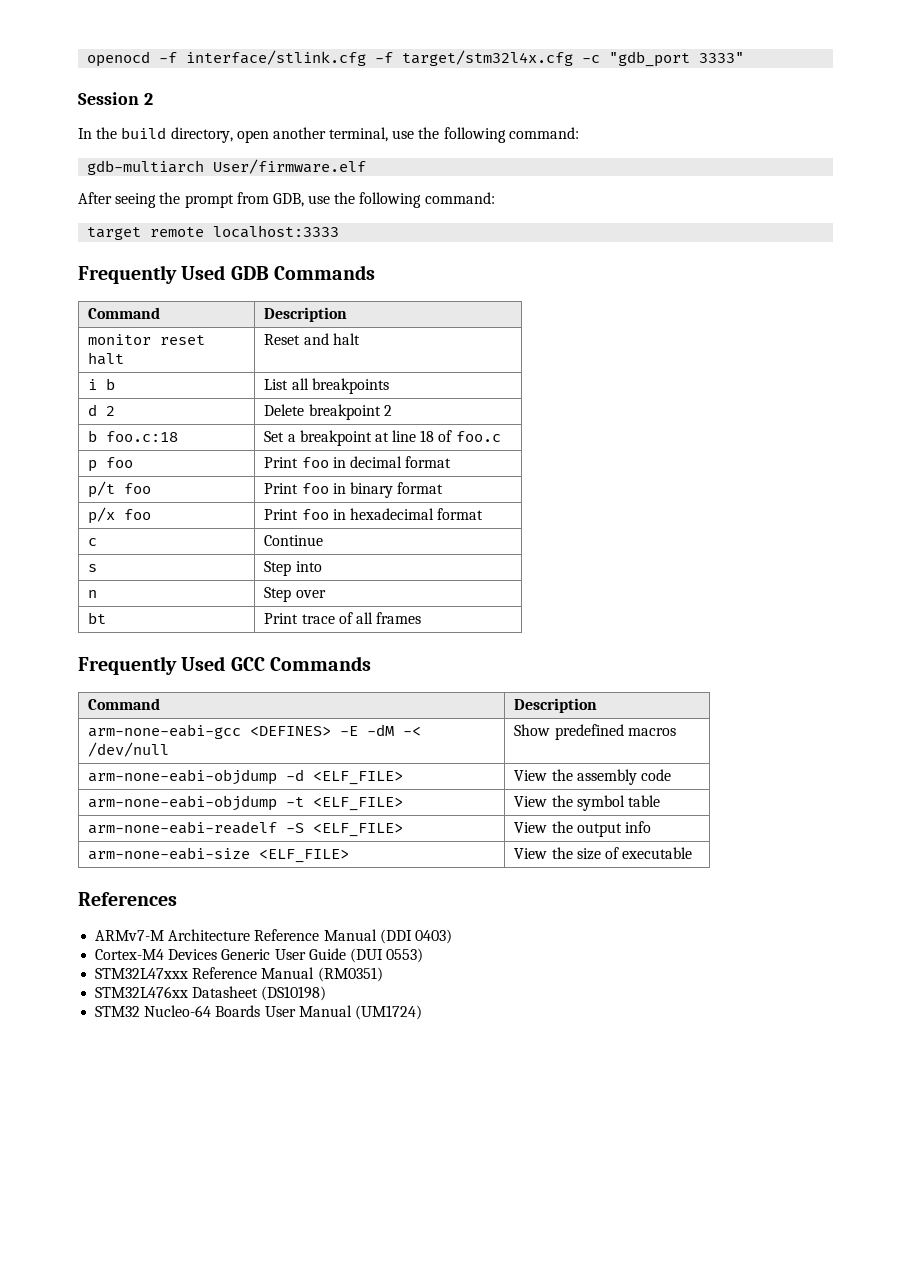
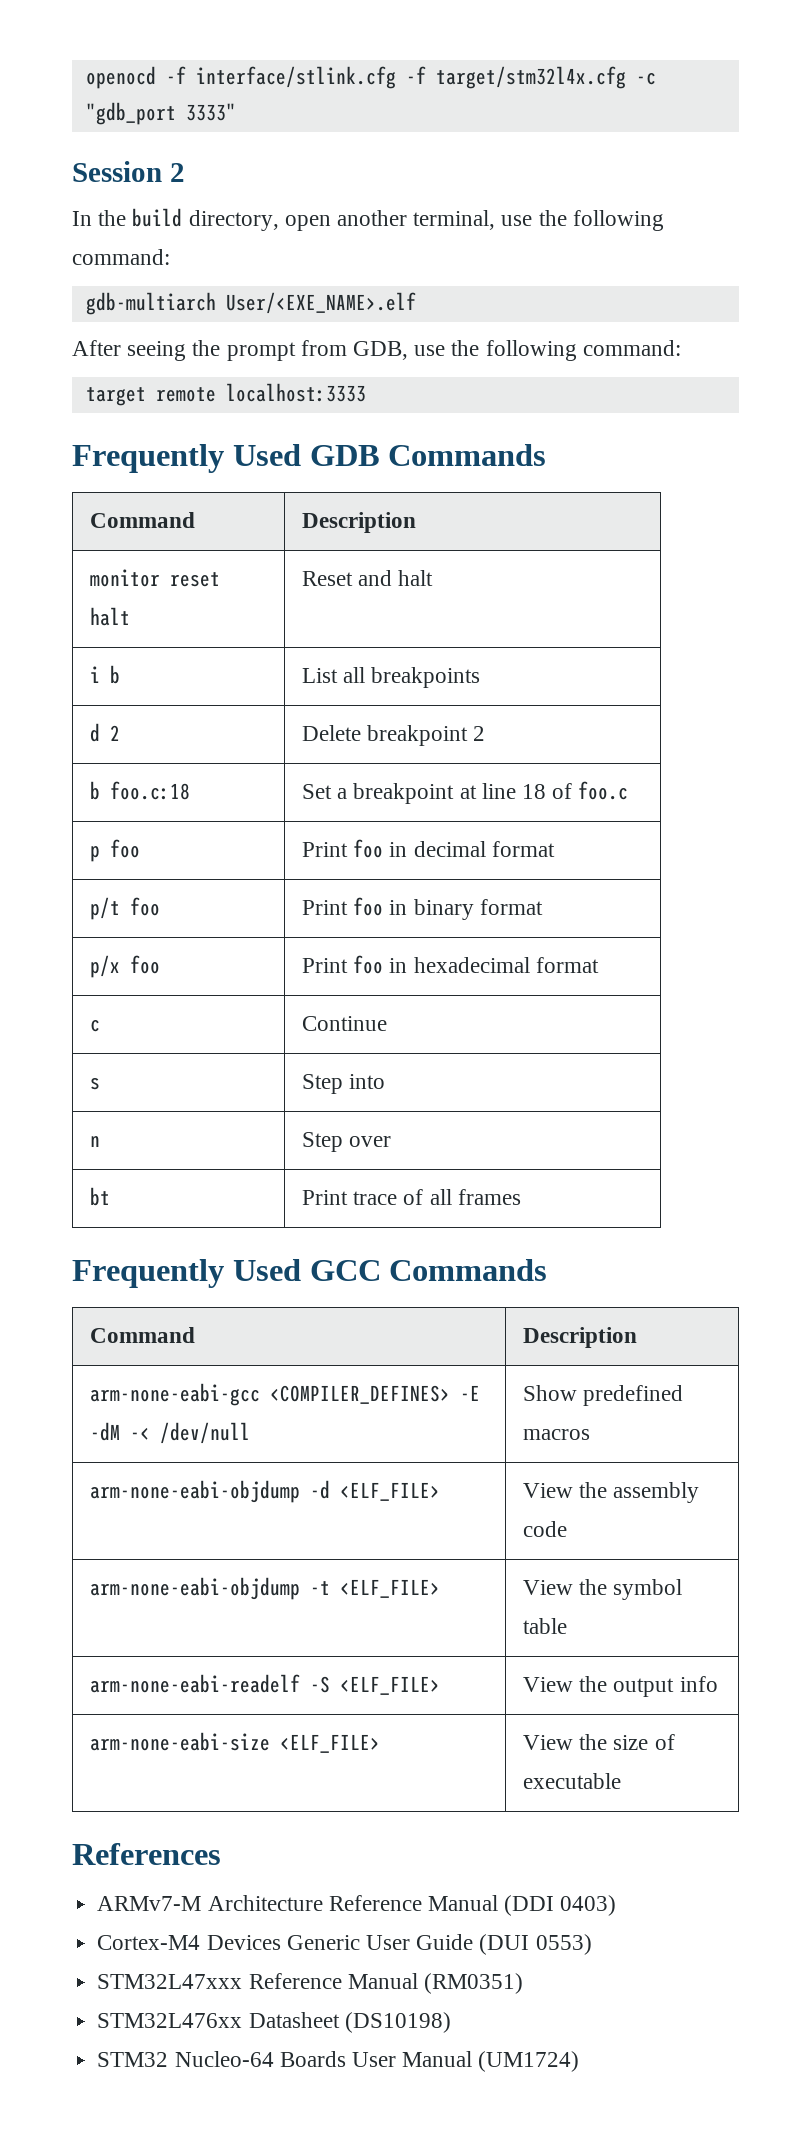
- gdb-multiarch User/firmware.elf
+ gdb-multiarch User/<EXE_NAME>.elf
- arm-none-eabi-gcc <DEFINES> -E -dM -< /dev/null | Show predefined macros
+ arm-none-eabi-gcc <COMPILER_DEFINES> -E -dM -< /dev/null | Show predefined macros

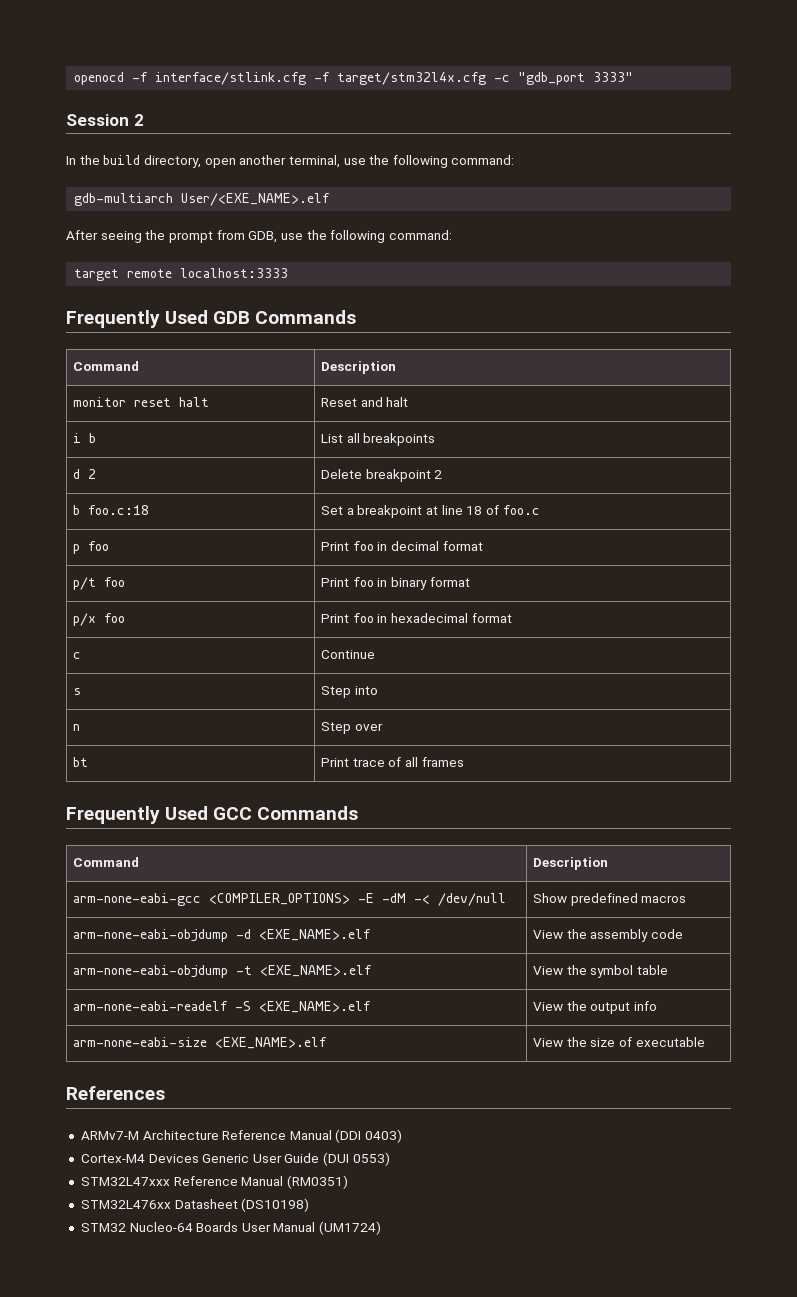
- arm-none-eabi-gcc <COMPILER_DEFINES> -E -dM -< /dev/null | Show predefined macros
+ arm-none-eabi-gcc <COMPILER_OPTIONS> -E -dM -< /dev/null | Show predefined macros
- arm-none-eabi-objdump -d <ELF_FILE> | View the assembly code
+ arm-none-eabi-objdump -d <EXE_NAME>.elf | View the assembly code
- arm-none-eabi-objdump -t <ELF_FILE> | View the symbol table
+ arm-none-eabi-objdump -t <EXE_NAME>.elf | View the symbol table
- arm-none-eabi-readelf -S <ELF_FILE> | View the output info
+ arm-none-eabi-readelf -S <EXE_NAME>.elf | View the output info
- arm-none-eabi-size <ELF_FILE> | View the size of executable
+ arm-none-eabi-size <EXE_NAME>.elf | View the size of executable

